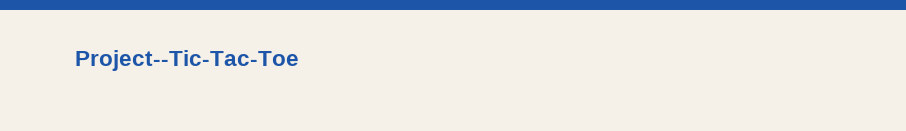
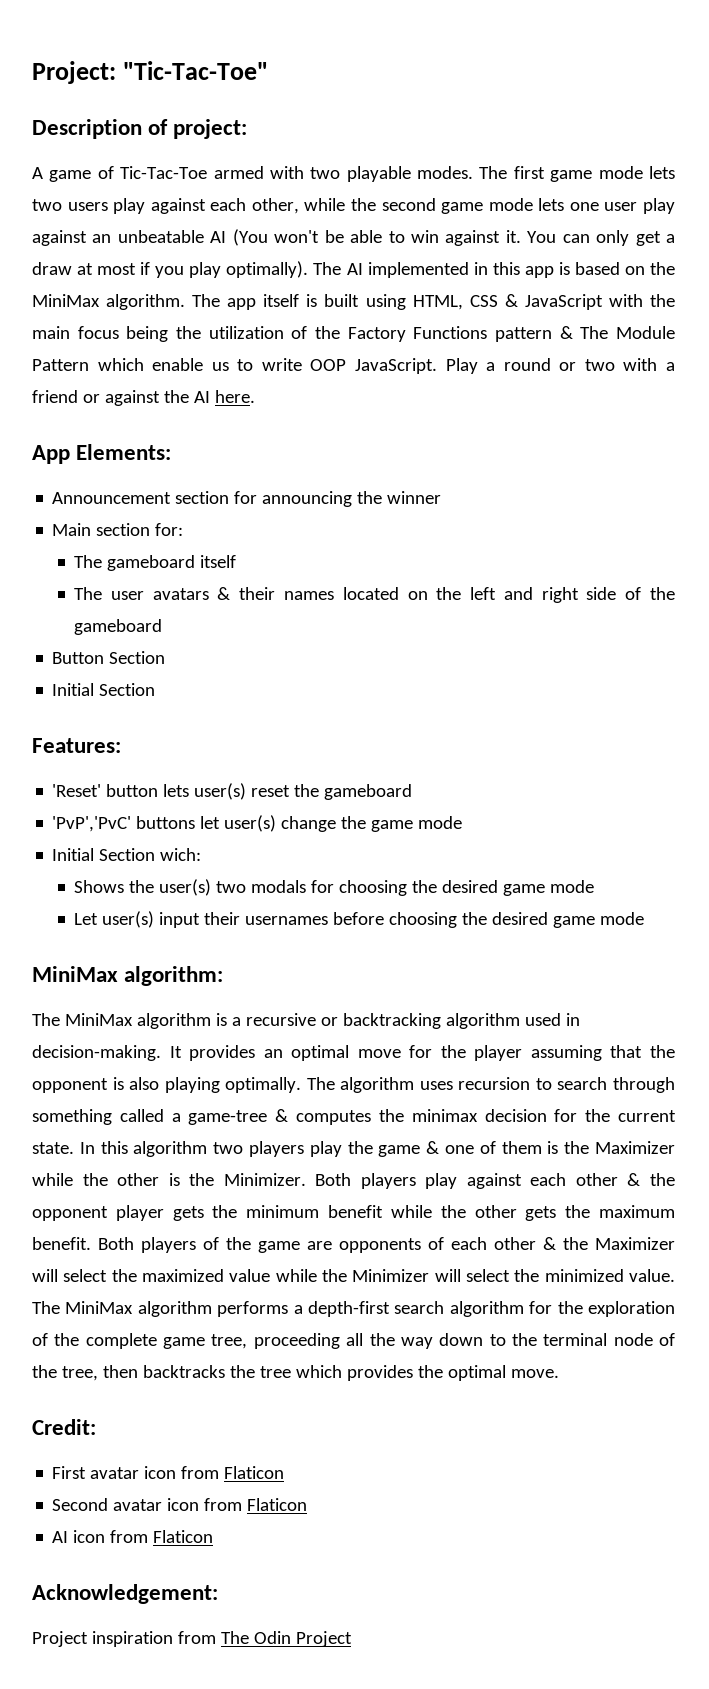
- Project--Tic-Tac-Toe
+ Project: "Tic-Tac-Toe"
+ Description of project:
+ A game of Tic-Tac-Toe armed with two playable modes. The first game mode lets two users play against each other, while the second game mode lets one user play against an unbeatable AI (You won't be able to win against it. You can only get a draw at most if you play optimally). The AI implemented in this app is based on the MiniMax algorithm. The app itself is built using HTML, CSS & JavaScript with the main focus being the utilization of the Factory Functions pattern & The Module Pattern which enable us to write OOP JavaScript. Play a round or two with a friend or against the AI here.
+ App Elements:
+ Announcement section for announcing the winner
+ Main section for:
+ The gameboard itself
+ The user avatars & their names located on the left and right side of the gameboard
+ Button Section
+ Initial Section
+ Features:
+ 'Reset' button lets user(s) reset the gameboard
+ 'PvP','PvC' buttons let user(s) change the game mode
+ Initial Section wich:
+ Shows the user(s) two modals for choosing the desired game mode
+ Let user(s) input their usernames before choosing the desired game mode
+ MiniMax algorithm:
+ The MiniMax algorithm is a recursive or backtracking algorithm used in decision-making. It provides an optimal move for the player assuming that the opponent is also playing optimally. The algorithm uses recursion to search through something called a game-tree & computes the minimax decision for the current state. In this algorithm two players play the game & one of them is the Maximizer while the other is the Minimizer. Both players play against each other & the opponent player gets the minimum benefit while the other gets the maximum benefit. Both players of the game are opponents of each other & the Maximizer will select the maximized value while the Minimizer will select the minimized value. The MiniMax algorithm performs a depth-first search algorithm for the exploration of the complete game tree, proceeding all the way down to the terminal node of the tree, then backtracks the tree which provides the optimal move.
+ Credit:
+ First avatar icon from Flaticon
+ Second avatar icon from Flaticon
+ AI icon from Flaticon
+ Acknowledgement:
+ Project inspiration from The Odin Project

